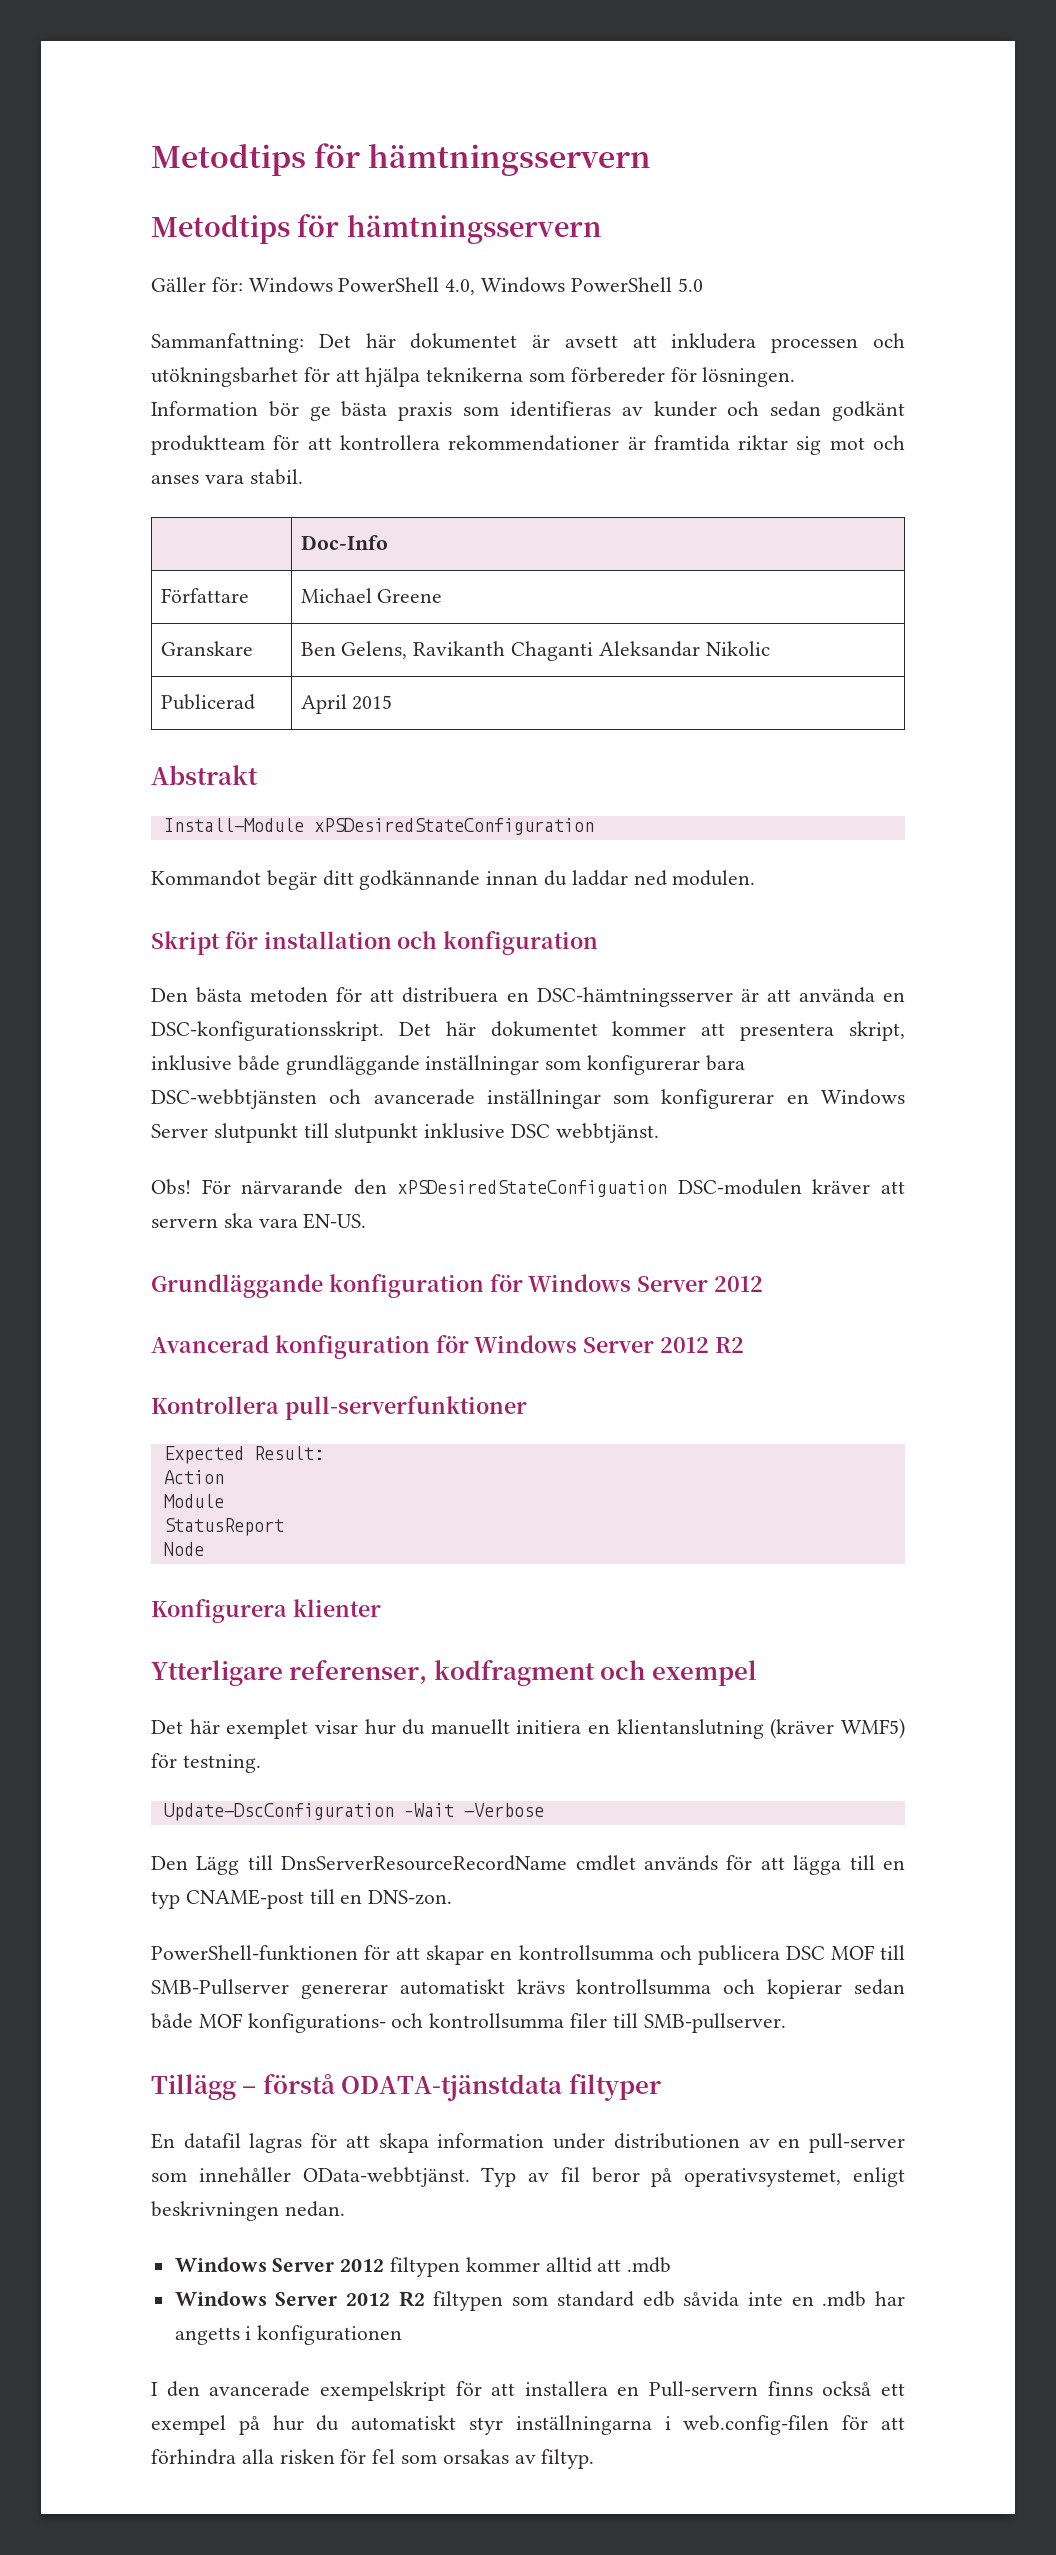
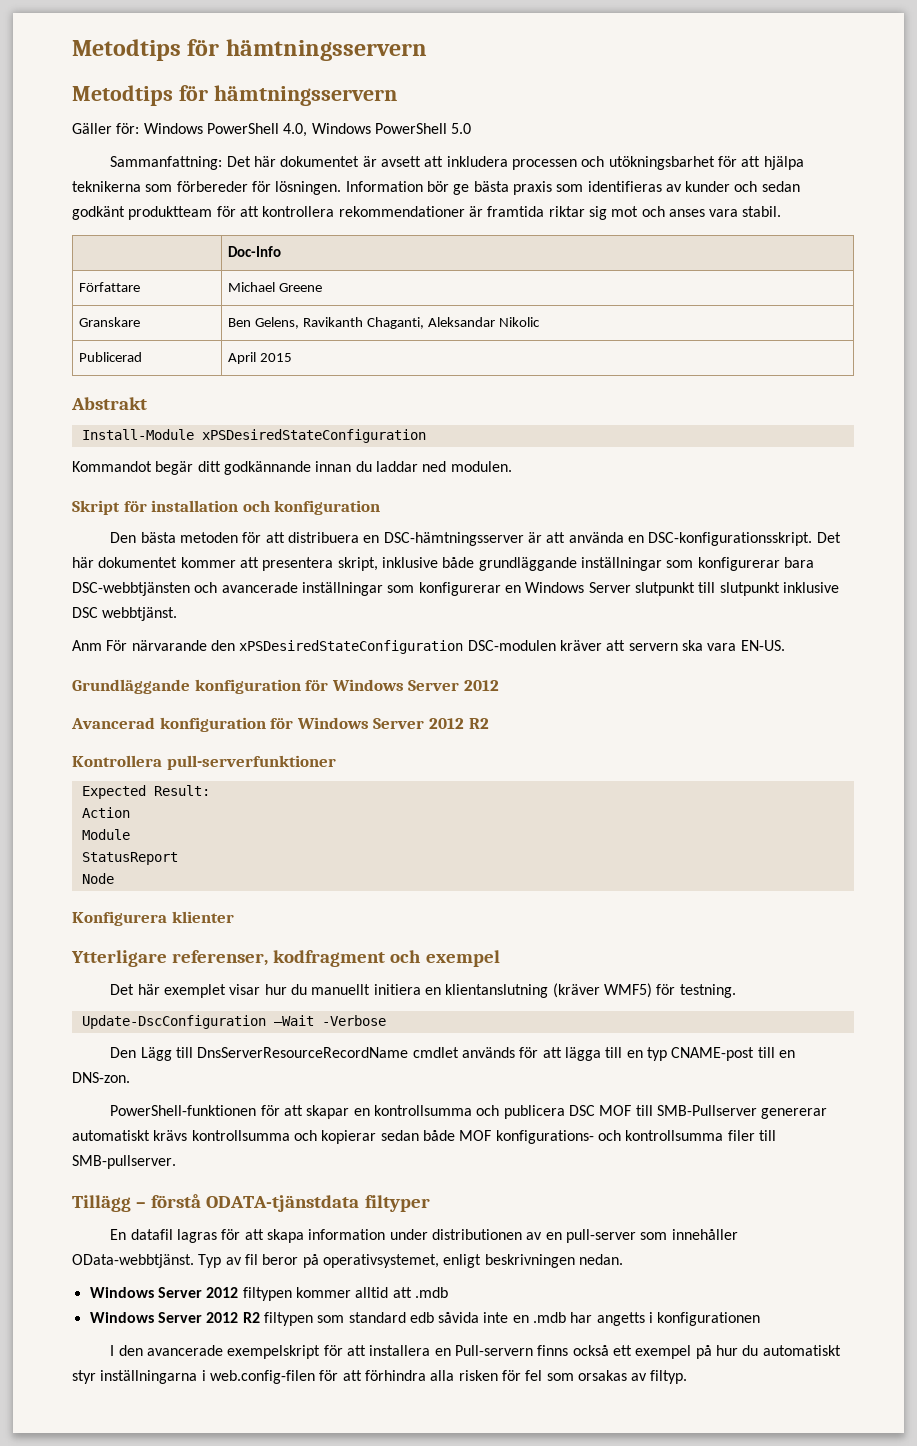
- Granskare | Ben Gelens, Ravikanth Chaganti Aleksandar Nikolic
+ Granskare | Ben Gelens, Ravikanth Chaganti, Aleksandar Nikolic
- Obs! För närvarande den xPSDesiredStateConfiguation DSC-modulen kräver att servern ska vara EN-US.
+ Anm För närvarande den xPSDesiredStateConfiguration DSC-modulen kräver att servern ska vara EN-US.

